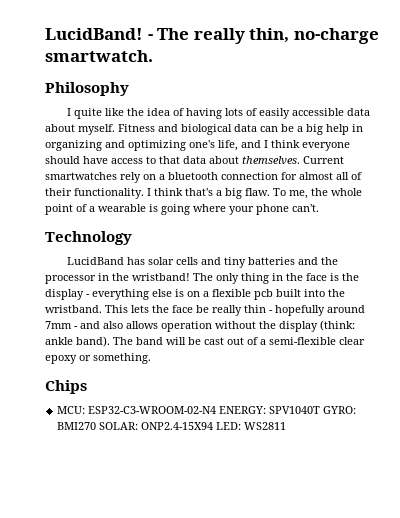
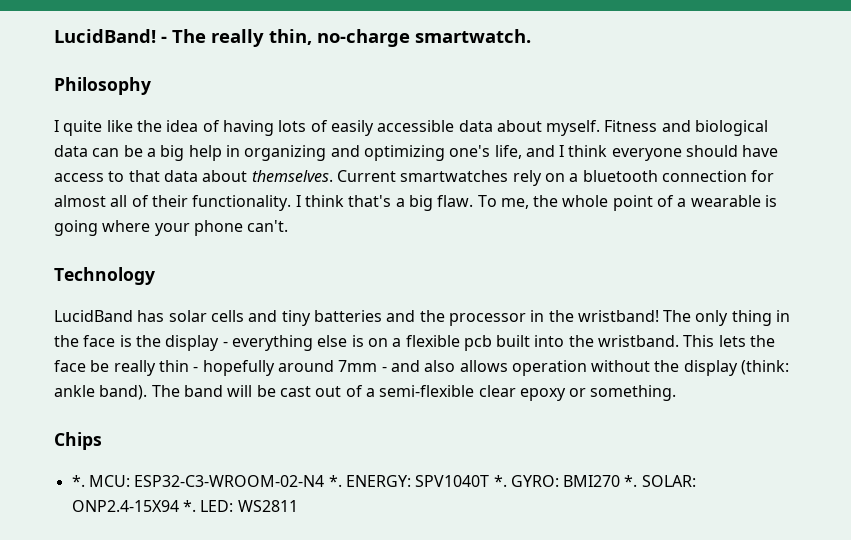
  Chips
- MCU: ESP32-C3-WROOM-02-N4 ENERGY: SPV1040T GYRO: BMI270 SOLAR: ONP2.4-15X94 LED: WS2811
+ *. MCU: ESP32-C3-WROOM-02-N4 *. ENERGY: SPV1040T *. GYRO: BMI270 *. SOLAR: ONP2.4-15X94 *. LED: WS2811

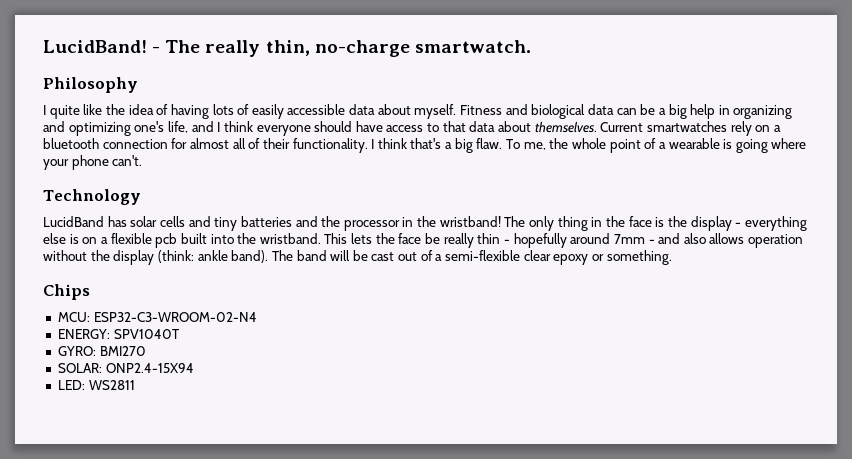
  Chips
- *. MCU: ESP32-C3-WROOM-02-N4 *. ENERGY: SPV1040T *. GYRO: BMI270 *. SOLAR: ONP2.4-15X94 *. LED: WS2811
+ MCU: ESP32-C3-WROOM-02-N4
+ ENERGY: SPV1040T
+ GYRO: BMI270
+ SOLAR: ONP2.4-15X94
+ LED: WS2811

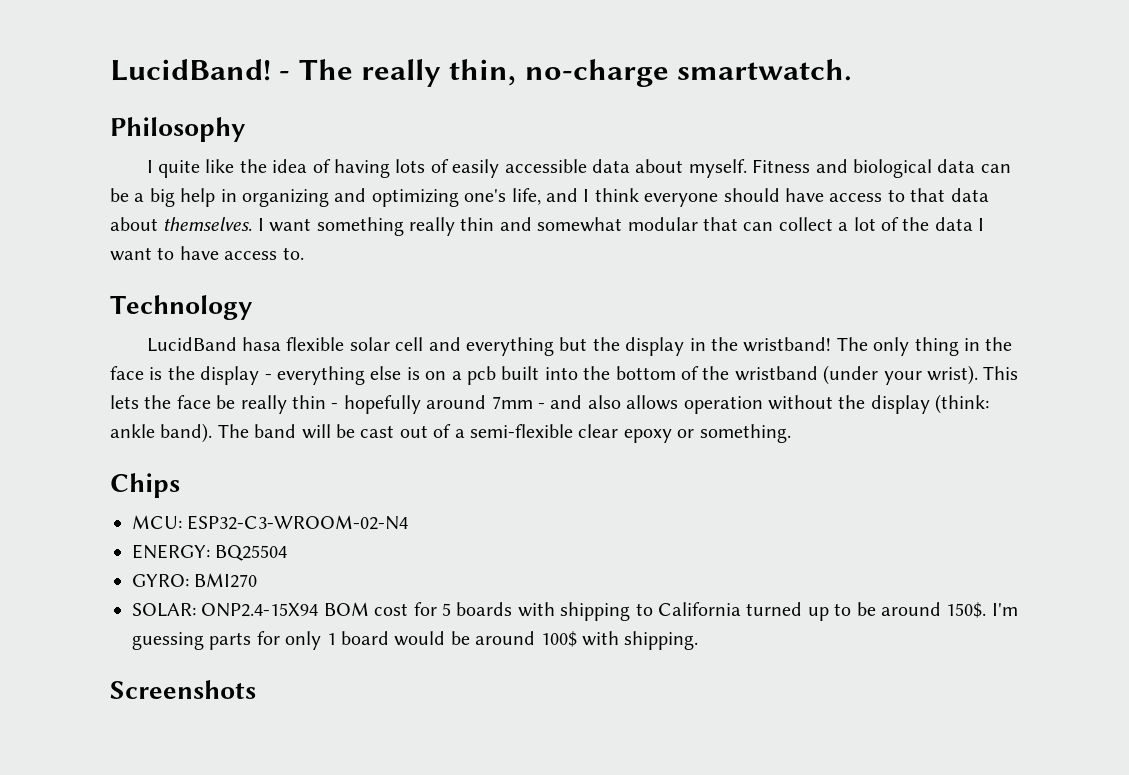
- Current smartwatches rely on a bluetooth connection for almost all of their functionality. I think that's a big flaw. To me, the whole point of a wearable is going where your phone can't.
+ I want something really thin and somewhat modular that can collect a lot of the data I want to have access to.
  Technology
- LucidBand has solar cells and tiny batteries and the processor in the wristband!
+ LucidBand hasa flexible solar cell and everything but the display in the wristband!
- The only thing in the face is the display - everything else is on a flexible pcb built into the wristband.
+ The only thing in the face is the display - everything else is on a pcb built into the bottom of the wristband (under your wrist).
- ENERGY: SPV1040T
+ ENERGY: BQ25504
- SOLAR: ONP2.4-15X94
- LED: WS2811
+ SOLAR: ONP2.4-15X94 BOM cost for 5 boards with shipping to California turned up to be around 150$. I'm guessing parts for only 1 board would be around 100$ with shipping.
+ Screenshots

